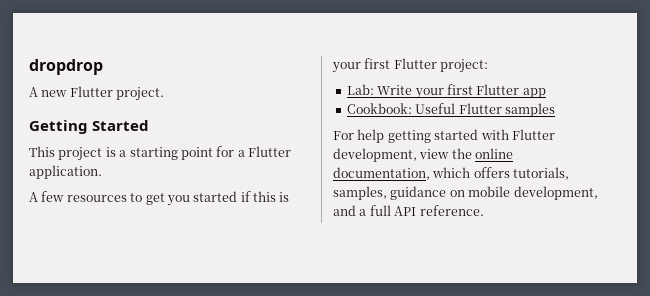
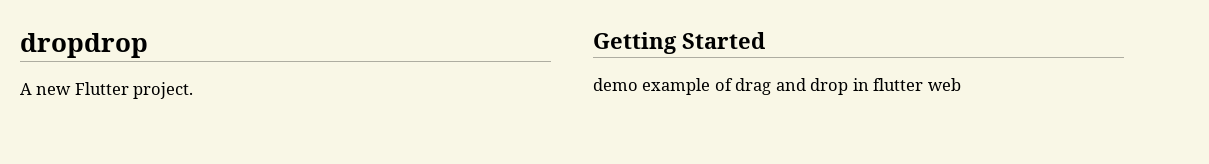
- This project is a starting point for a Flutter application.
- A few resources to get you started if this is your first Flutter project:
- Lab: Write your first Flutter app
- Cookbook: Useful Flutter samples
- For help getting started with Flutter development, view the online documentation, which offers tutorials, samples, guidance on mobile development, and a full API reference.
+ demo example of drag and drop in flutter web

